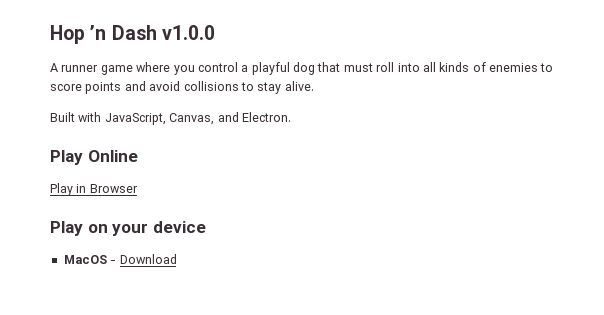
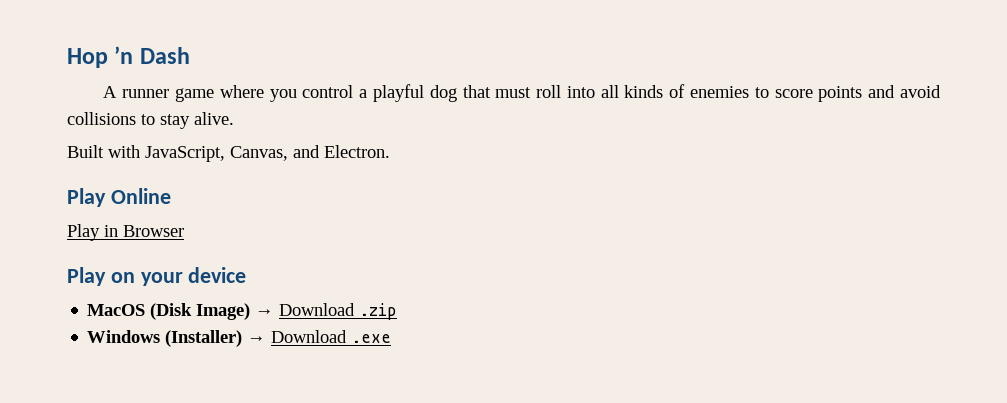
- Hop ’n Dash v1.0.0
+ Hop ’n Dash
- MacOS - Download
+ MacOS (Disk Image) → Download .zip
+ Windows (Installer) → Download .exe

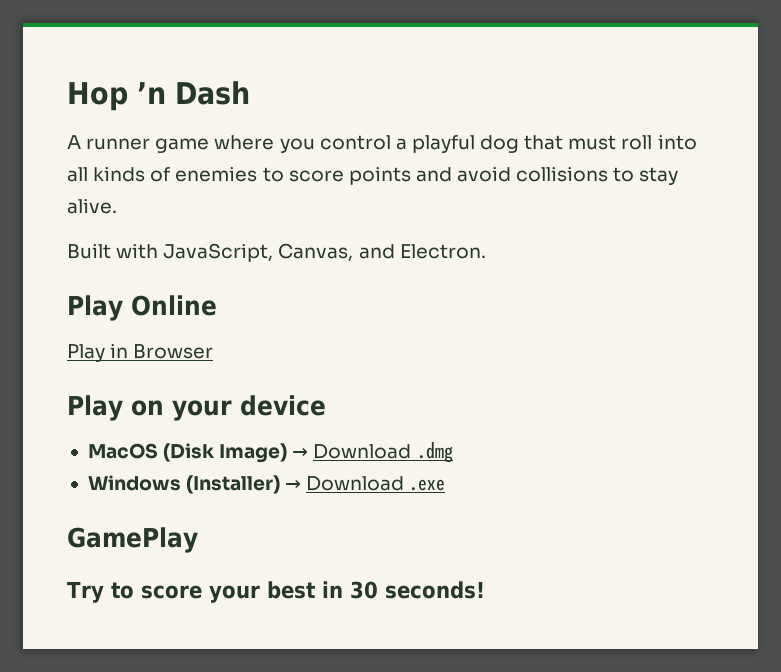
- MacOS (Disk Image) → Download .zip
+ MacOS (Disk Image) → Download .dmg
+ GamePlay
+ Try to score your best in 30 seconds!

